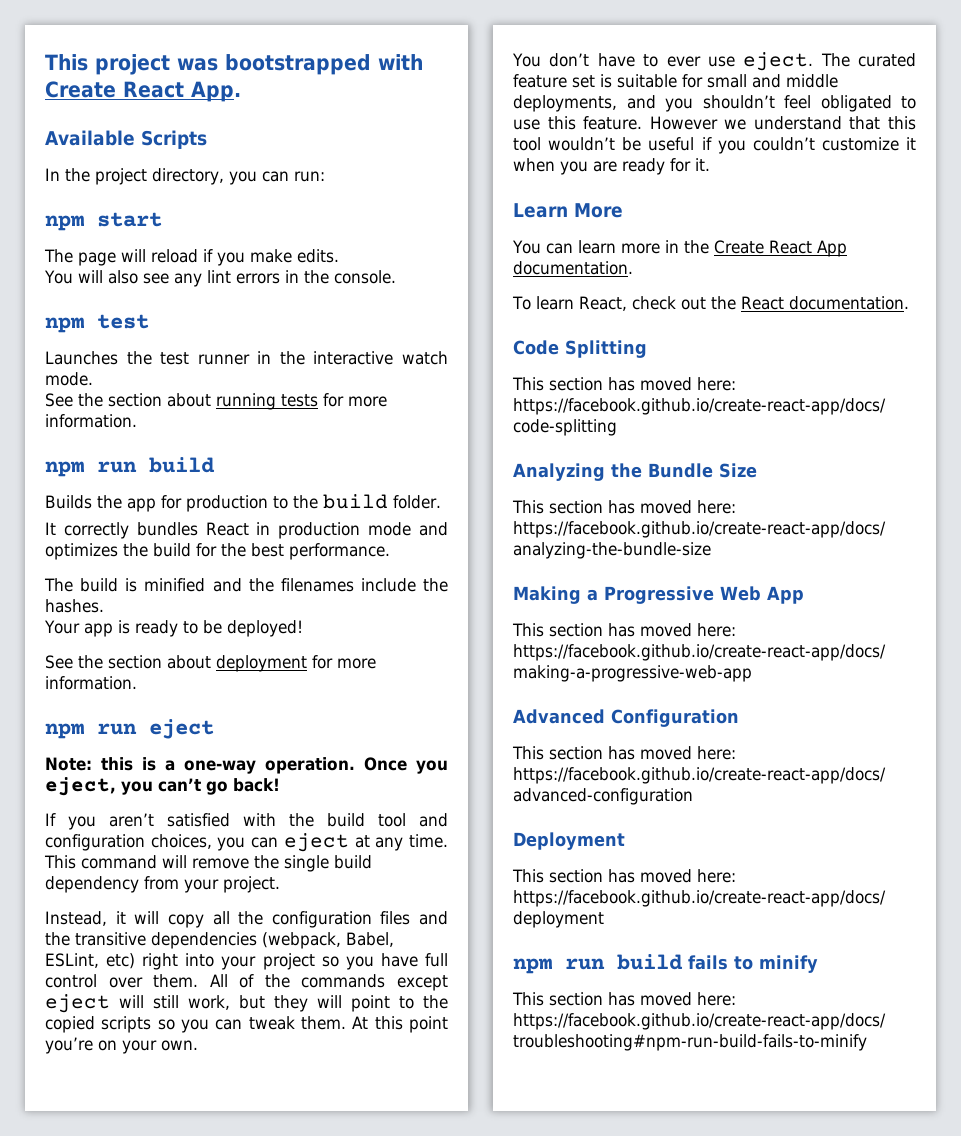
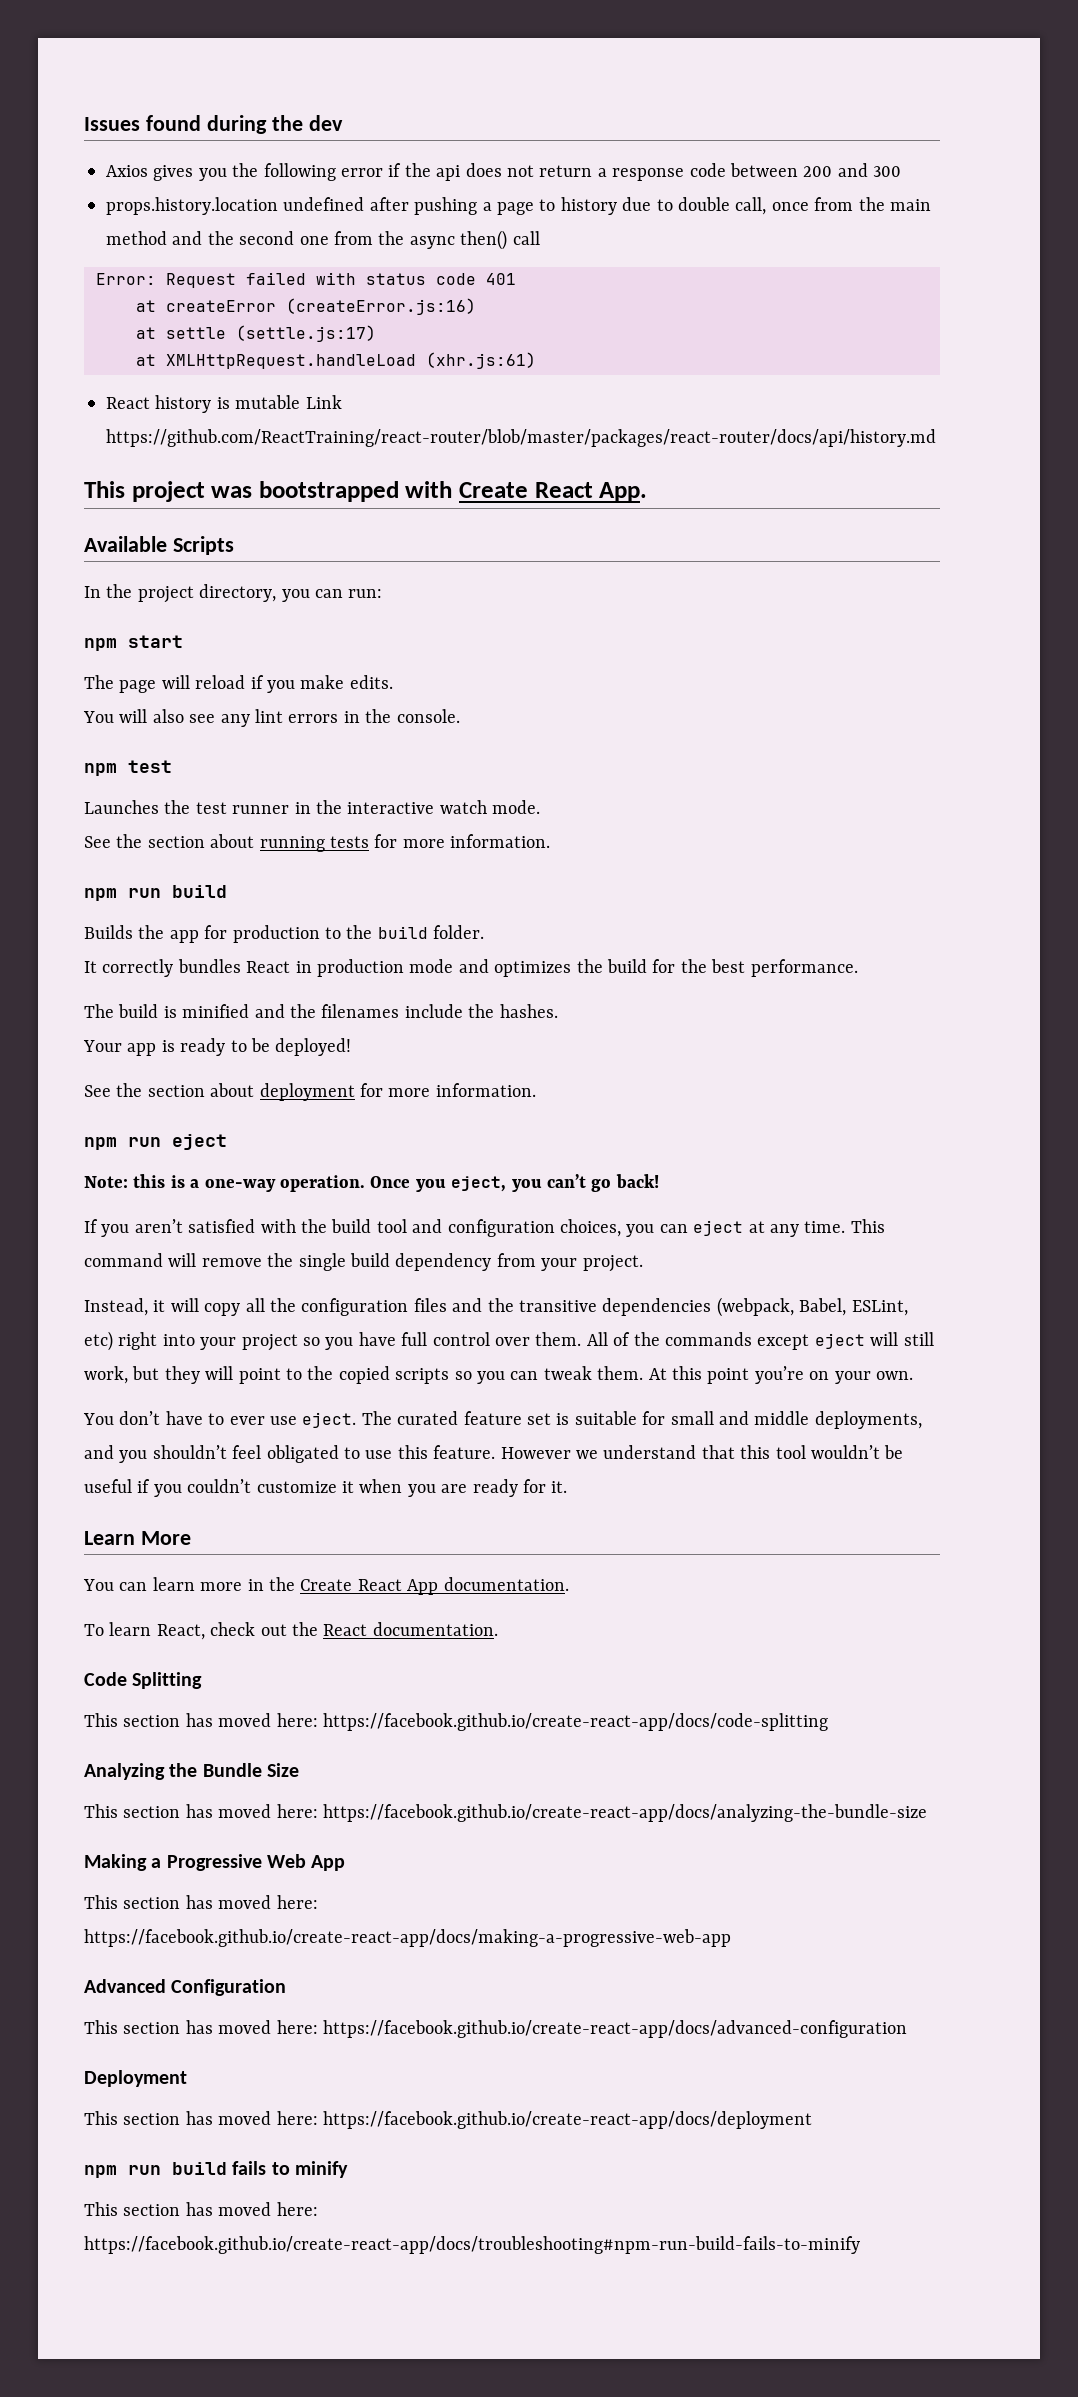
+ Issues found during the dev
+ Axios gives you the following error if the api does not return a response code between 200 and 300
+ props.history.location undefined after pushing a page to history due to double call, once from the main method and the second one from the async then() call
+ Error: Request failed with status code 401
+ at createError (createError.js:16)
+ at settle (settle.js:17)
+ at XMLHttpRequest.handleLoad (xhr.js:61)
+ React history is mutable Link https://github.com/ReactTraining/react-router/blob/master/packages/react-router/docs/api/history.md

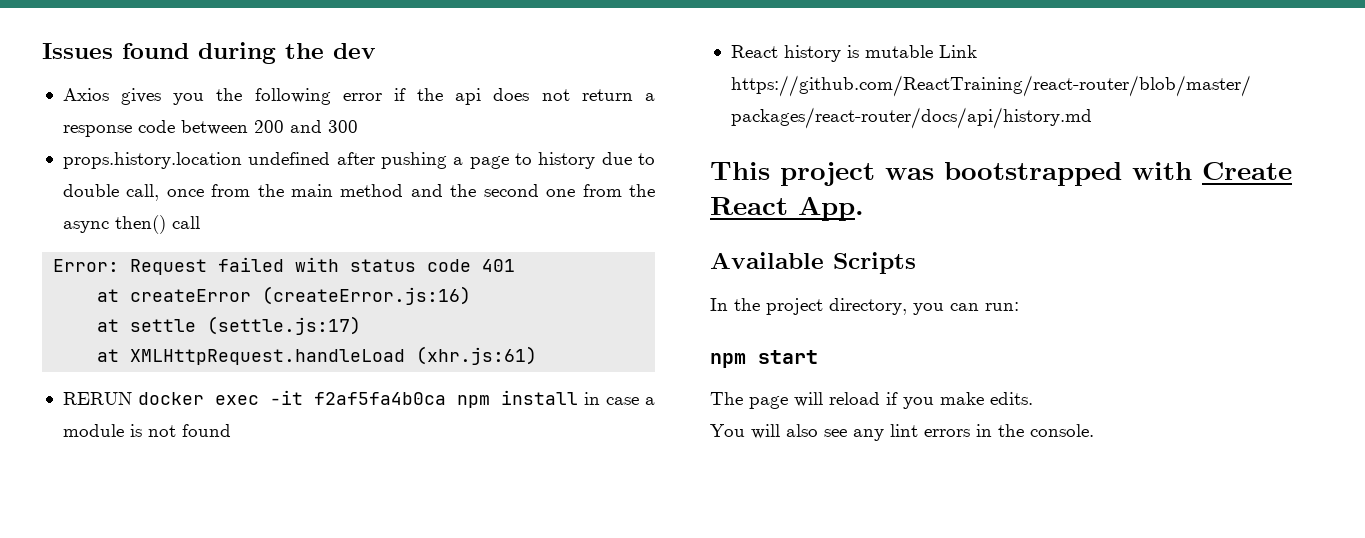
+ RERUN docker exec -it f2af5fa4b0ca npm install in case a module is not found
- npm test
- Launches the test runner in the interactive watch mode.
- See the section about running tests for more information.
- npm run build
- Builds the app for production to the build folder.
- It correctly bundles React in production mode and optimizes the build for the best performance.
- The build is minified and the filenames include the hashes.
- Your app is ready to be deployed!
- See the section about deployment for more information.
- npm run eject
- Note: this is a one-way operation. Once you eject, you can’t go back!
- If you aren’t satisfied with the build tool and configuration choices, you can eject at any time. This command will remove the single build dependency from your project.
- Instead, it will copy all the configuration files and the transitive dependencies (webpack, Babel, ESLint, etc) right into your project so you have full control over them. All of the commands except eject will still work, but they will point to the copied scripts so you can tweak them. At this point you’re on your own.
- You don’t have to ever use eject. The curated feature set is suitable for small and middle deployments, and you shouldn’t feel obligated to use this feature. However we understand that this tool wouldn’t be useful if you couldn’t customize it when you are ready for it.
- Learn More
- You can learn more in the Create React App documentation.
- To learn React, check out the React documentation.
- Code Splitting
- This section has moved here: https://facebook.github.io/create-react-app/docs/code-splitting
- Analyzing the Bundle Size
- This section has moved here: https://facebook.github.io/create-react-app/docs/analyzing-the-bundle-size
- Making a Progressive Web App
- This section has moved here: https://facebook.github.io/create-react-app/docs/making-a-progressive-web-app
- Advanced Configuration
- This section has moved here: https://facebook.github.io/create-react-app/docs/advanced-configuration
- Deployment
- This section has moved here: https://facebook.github.io/create-react-app/docs/deployment
- npm run build fails to minify
- This section has moved here: https://facebook.github.io/create-react-app/docs/troubleshooting#npm-run-build-fails-to-minify

